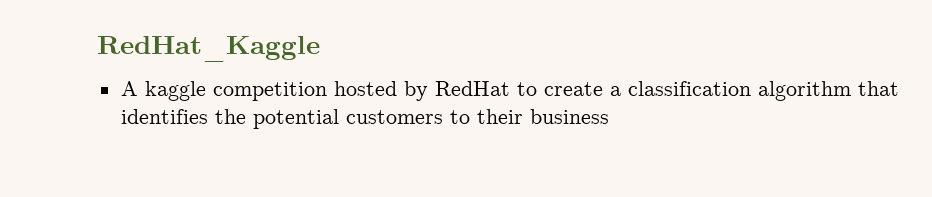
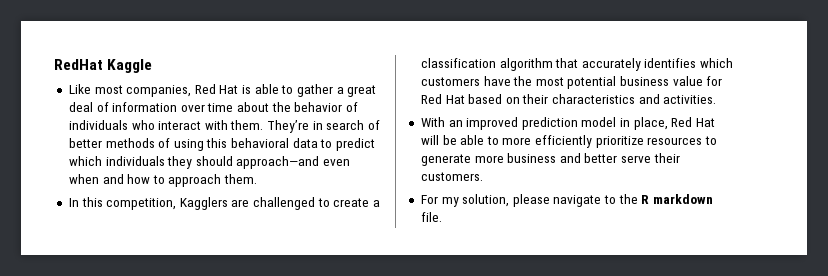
- RedHat_Kaggle
- A kaggle competition hosted by RedHat to create a classification algorithm that identifies the potential customers to their business
+ RedHat Kaggle
+ Like most companies, Red Hat is able to gather a great deal of information over time about the behavior of individuals who interact with them. They’re in search of better methods of using this behavioral data to predict which individuals they should approach—and even when and how to approach them.
+ In this competition, Kagglers are challenged to create a classification algorithm that accurately identifies which customers have the most potential business value for Red Hat based on their characteristics and activities.
+ With an improved prediction model in place, Red Hat will be able to more efficiently prioritize resources to generate more business and better serve their customers.
+ For my solution, please navigate to the R markdown file.

